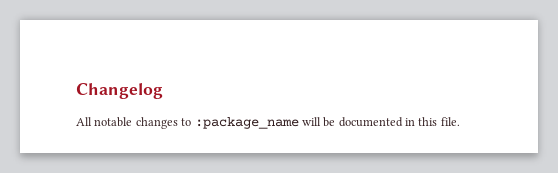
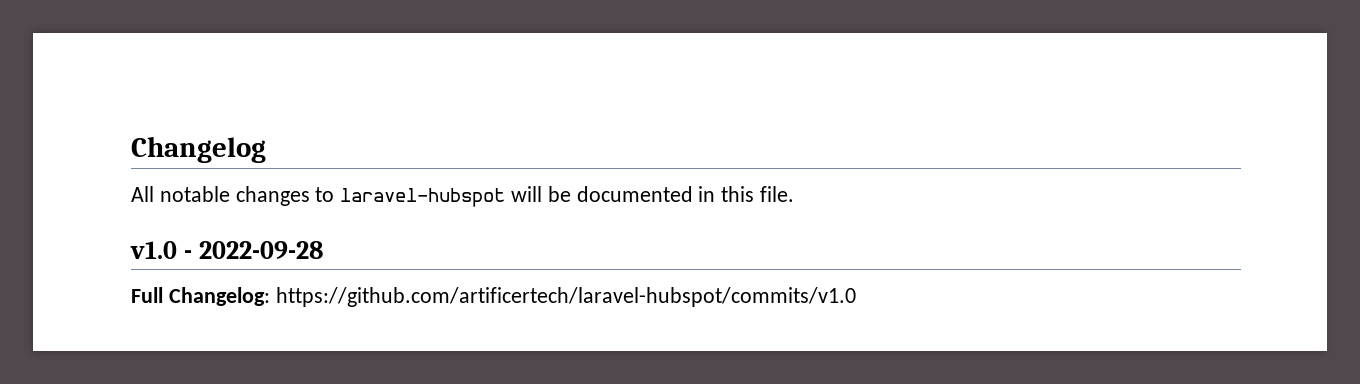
- All notable changes to :package_name will be documented in this file.
+ All notable changes to laravel-hubspot will be documented in this file.
+ v1.0 - 2022-09-28
+ Full Changelog: https://github.com/artificertech/laravel-hubspot/commits/v1.0

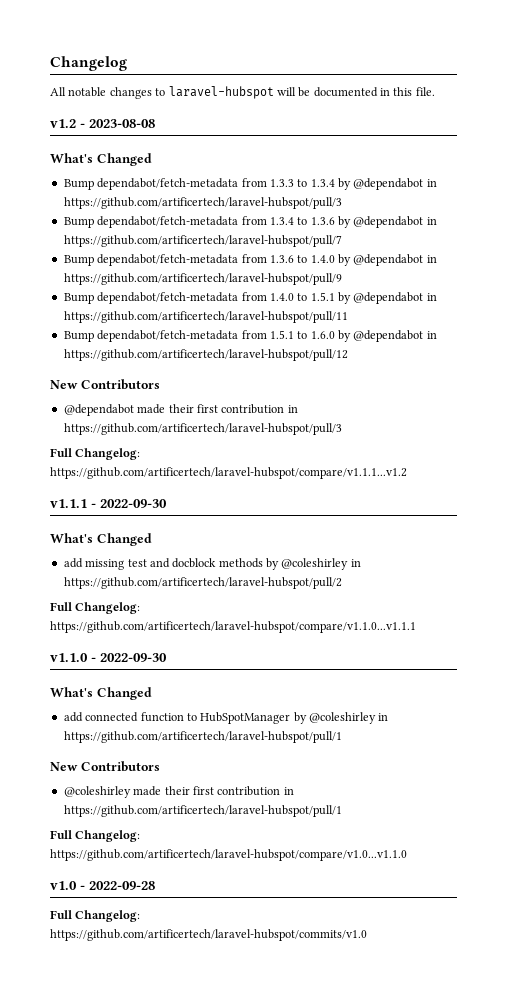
+ v1.2 - 2023-08-08
+ What's Changed
+ Bump dependabot/fetch-metadata from 1.3.3 to 1.3.4 by @dependabot in https://github.com/artificertech/laravel-hubspot/pull/3
+ Bump dependabot/fetch-metadata from 1.3.4 to 1.3.6 by @dependabot in https://github.com/artificertech/laravel-hubspot/pull/7
+ Bump dependabot/fetch-metadata from 1.3.6 to 1.4.0 by @dependabot in https://github.com/artificertech/laravel-hubspot/pull/9
+ Bump dependabot/fetch-metadata from 1.4.0 to 1.5.1 by @dependabot in https://github.com/artificertech/laravel-hubspot/pull/11
+ Bump dependabot/fetch-metadata from 1.5.1 to 1.6.0 by @dependabot in https://github.com/artificertech/laravel-hubspot/pull/12
+ New Contributors
+ @dependabot made their first contribution in https://github.com/artificertech/laravel-hubspot/pull/3
+ Full Changelog: https://github.com/artificertech/laravel-hubspot/compare/v1.1.1...v1.2
+ v1.1.1 - 2022-09-30
+ What's Changed
+ add missing test and docblock methods by @coleshirley in https://github.com/artificertech/laravel-hubspot/pull/2
+ Full Changelog: https://github.com/artificertech/laravel-hubspot/compare/v1.1.0...v1.1.1
+ v1.1.0 - 2022-09-30
+ What's Changed
+ add connected function to HubSpotManager by @coleshirley in https://github.com/artificertech/laravel-hubspot/pull/1
+ New Contributors
+ @coleshirley made their first contribution in https://github.com/artificertech/laravel-hubspot/pull/1
+ Full Changelog: https://github.com/artificertech/laravel-hubspot/compare/v1.0...v1.1.0

